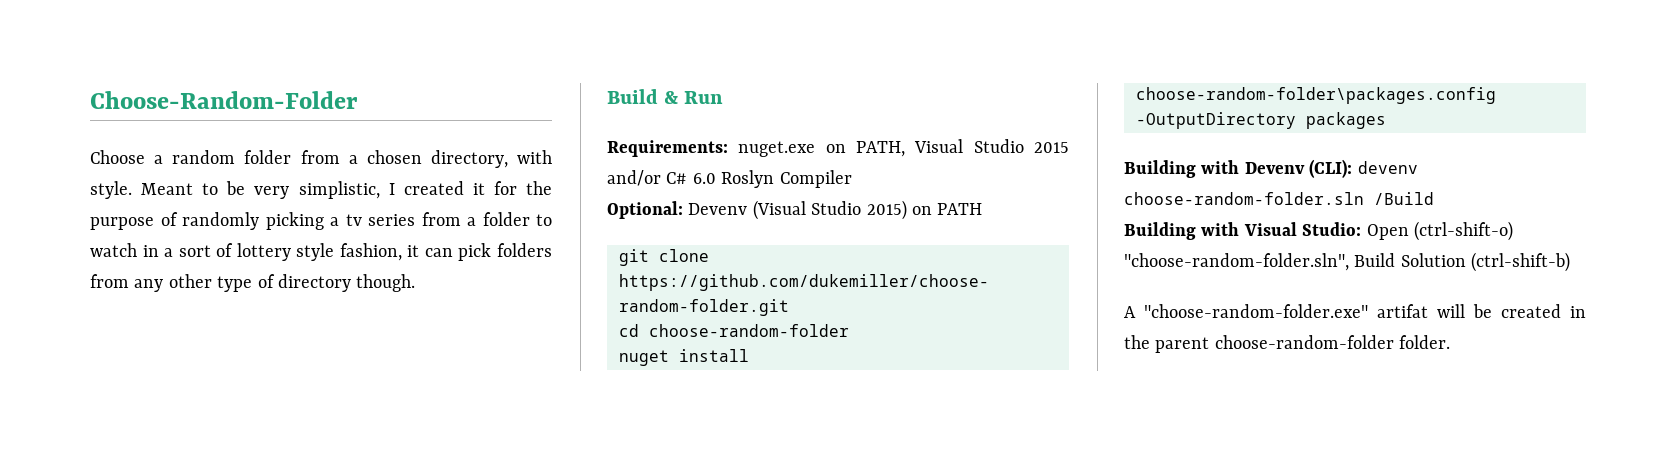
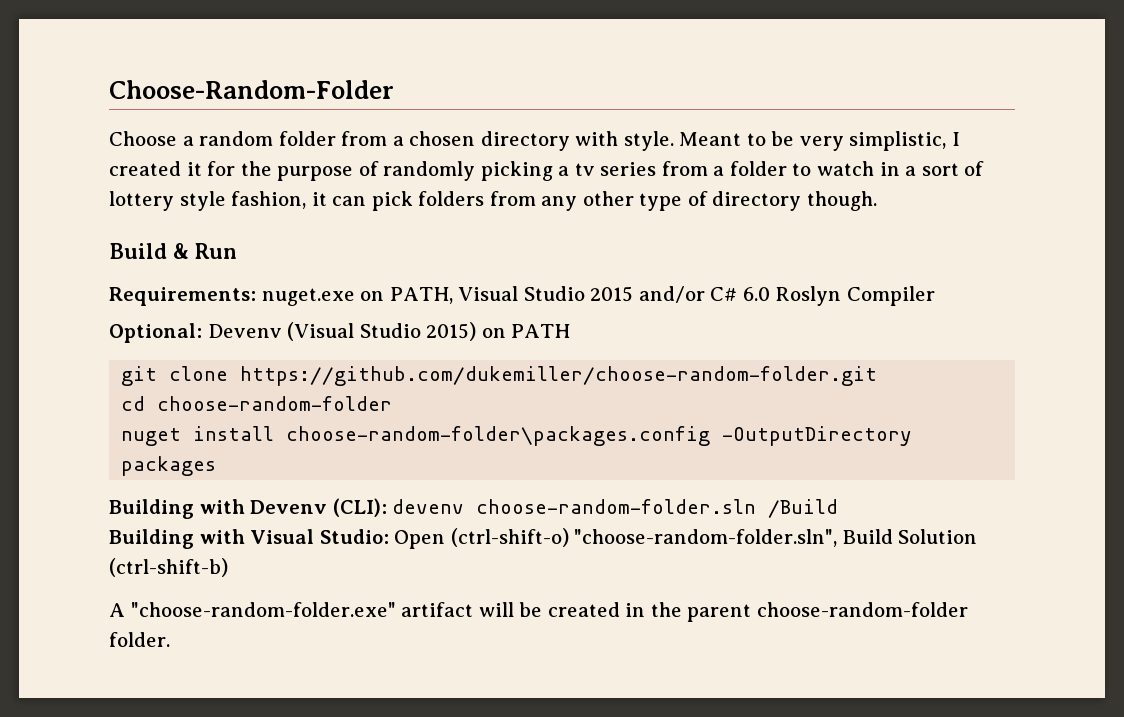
- Choose a random folder from a chosen directory, with style.
+ Choose a random folder from a chosen directory with style.
- A "choose-random-folder.exe" artifat will be created in the parent choose-random-folder folder.
+ A "choose-random-folder.exe" artifact will be created in the parent choose-random-folder folder.

